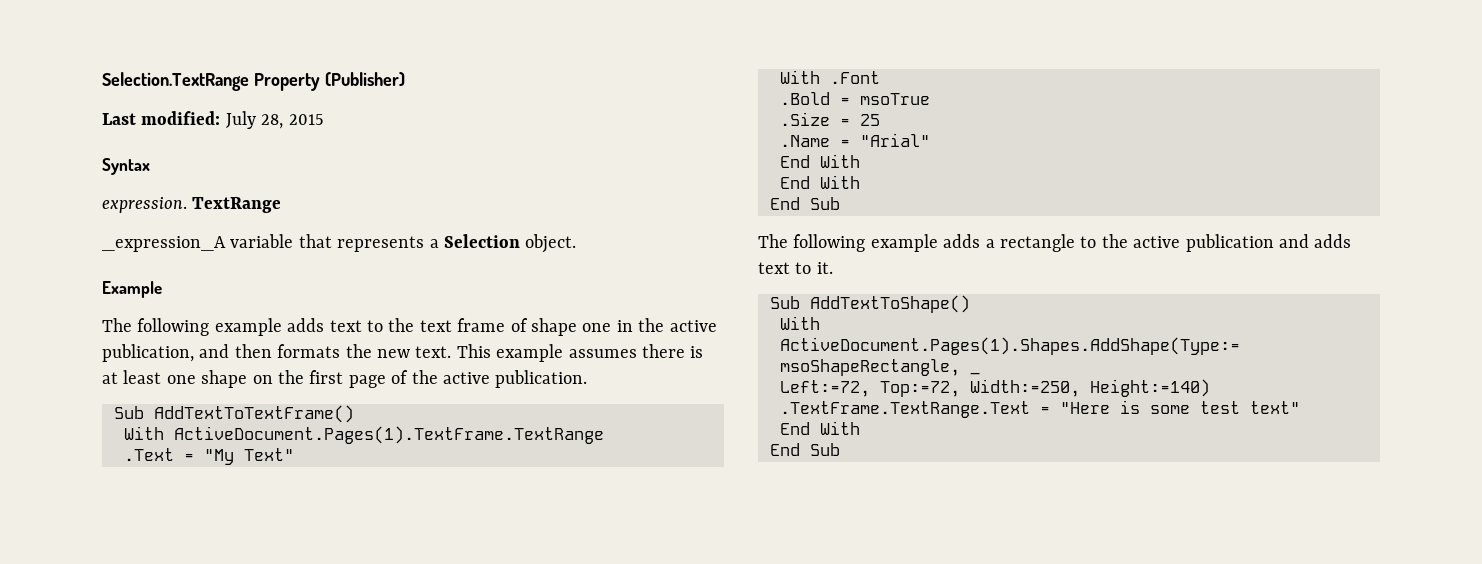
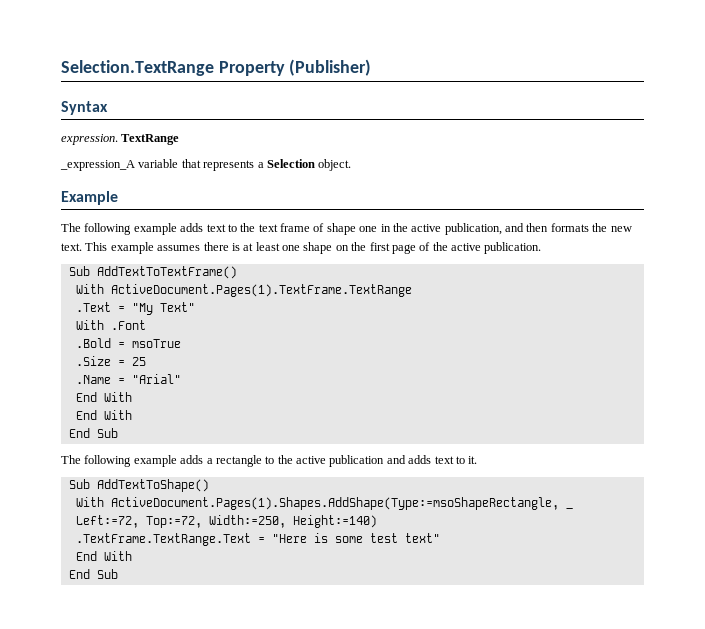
- Last modified: July 28, 2015

